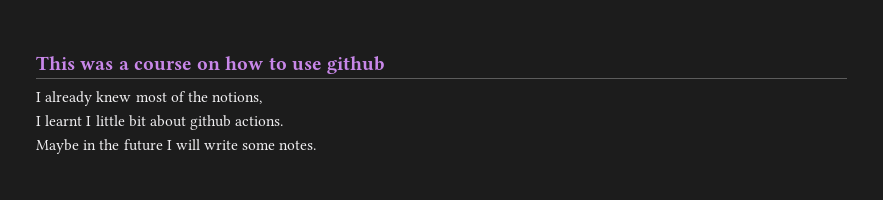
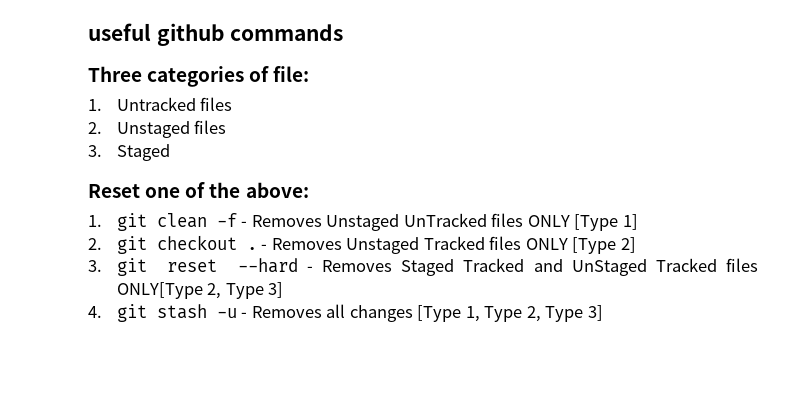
- This was a course on how to use github
- I already knew most of the notions,
- I learnt I little bit about github actions.
- Maybe in the future I will write some notes.
+ useful github commands
+ Three categories of file:
+ 1. Untracked files
+ 2. Unstaged files
+ 3. Staged
+ Reset one of the above:
+ 1. git clean -f - Removes Unstaged UnTracked files ONLY [Type 1]
+ 2. git checkout . - Removes Unstaged Tracked files ONLY [Type 2]
+ 3. git reset --hard - Removes Staged Tracked and UnStaged Tracked files ONLY[Type 2, Type 3]
+ 4. git stash -u - Removes all changes [Type 1, Type 2, Type 3]

